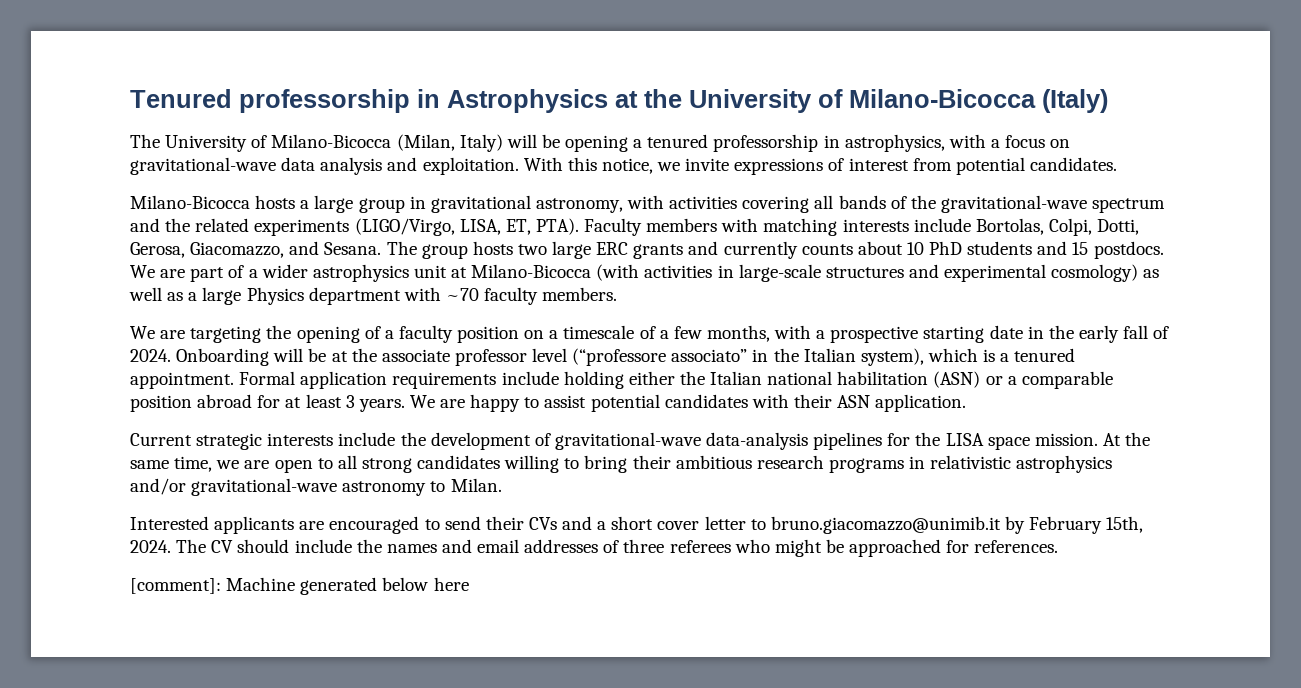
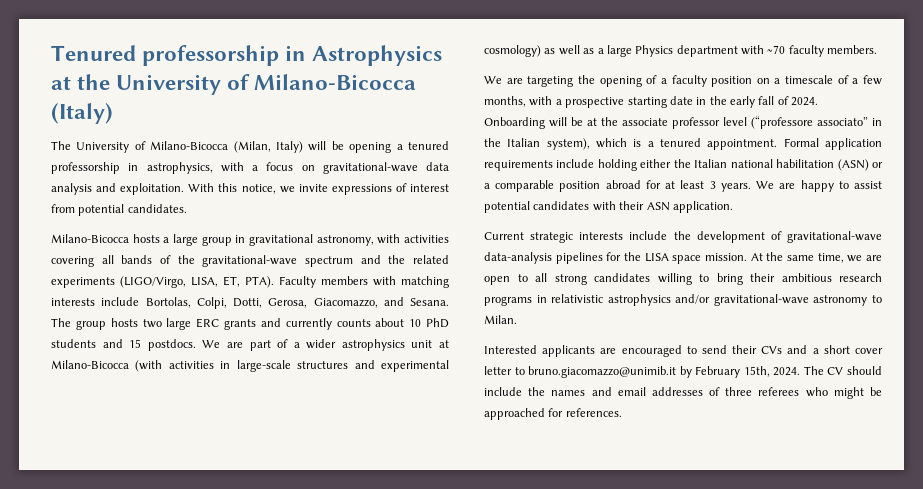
- [comment]: Machine generated below here

